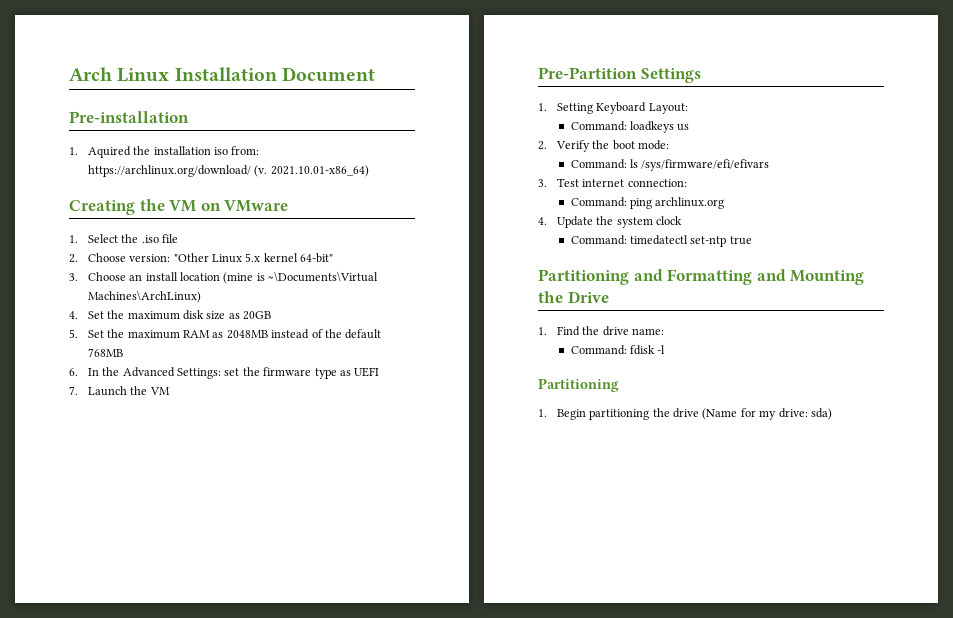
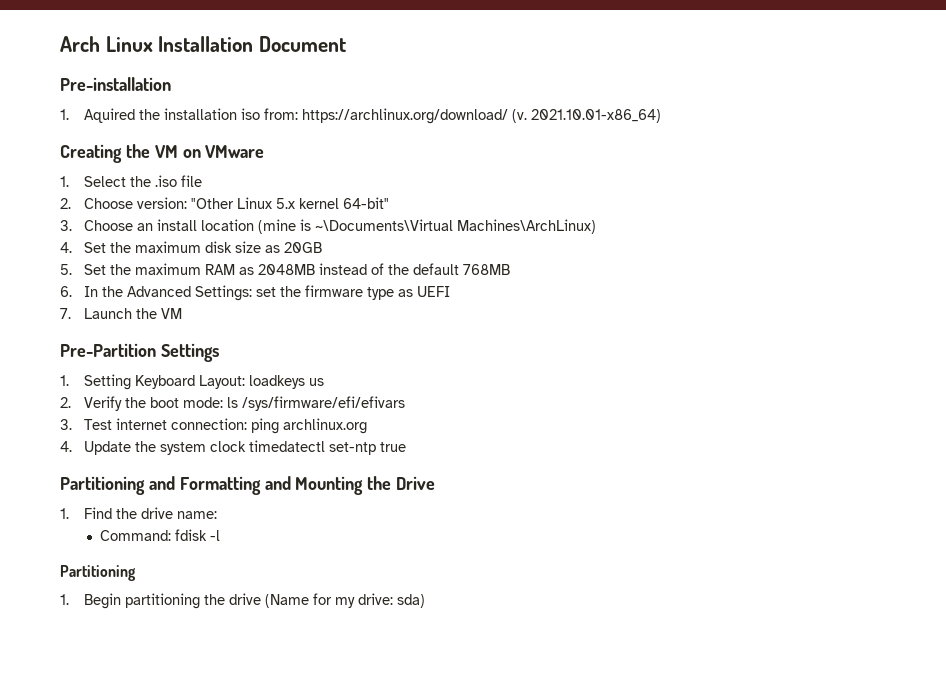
- 1. Setting Keyboard Layout:
- Command: loadkeys us
+ 1. Setting Keyboard Layout: loadkeys us
- 2. Verify the boot mode:
- Command: ls /sys/firmware/efi/efivars
+ 2. Verify the boot mode: ls /sys/firmware/efi/efivars
- 3. Test internet connection:
- Command: ping archlinux.org
+ 3. Test internet connection: ping archlinux.org
- 4. Update the system clock
- Command: timedatectl set-ntp true
+ 4. Update the system clock timedatectl set-ntp true

